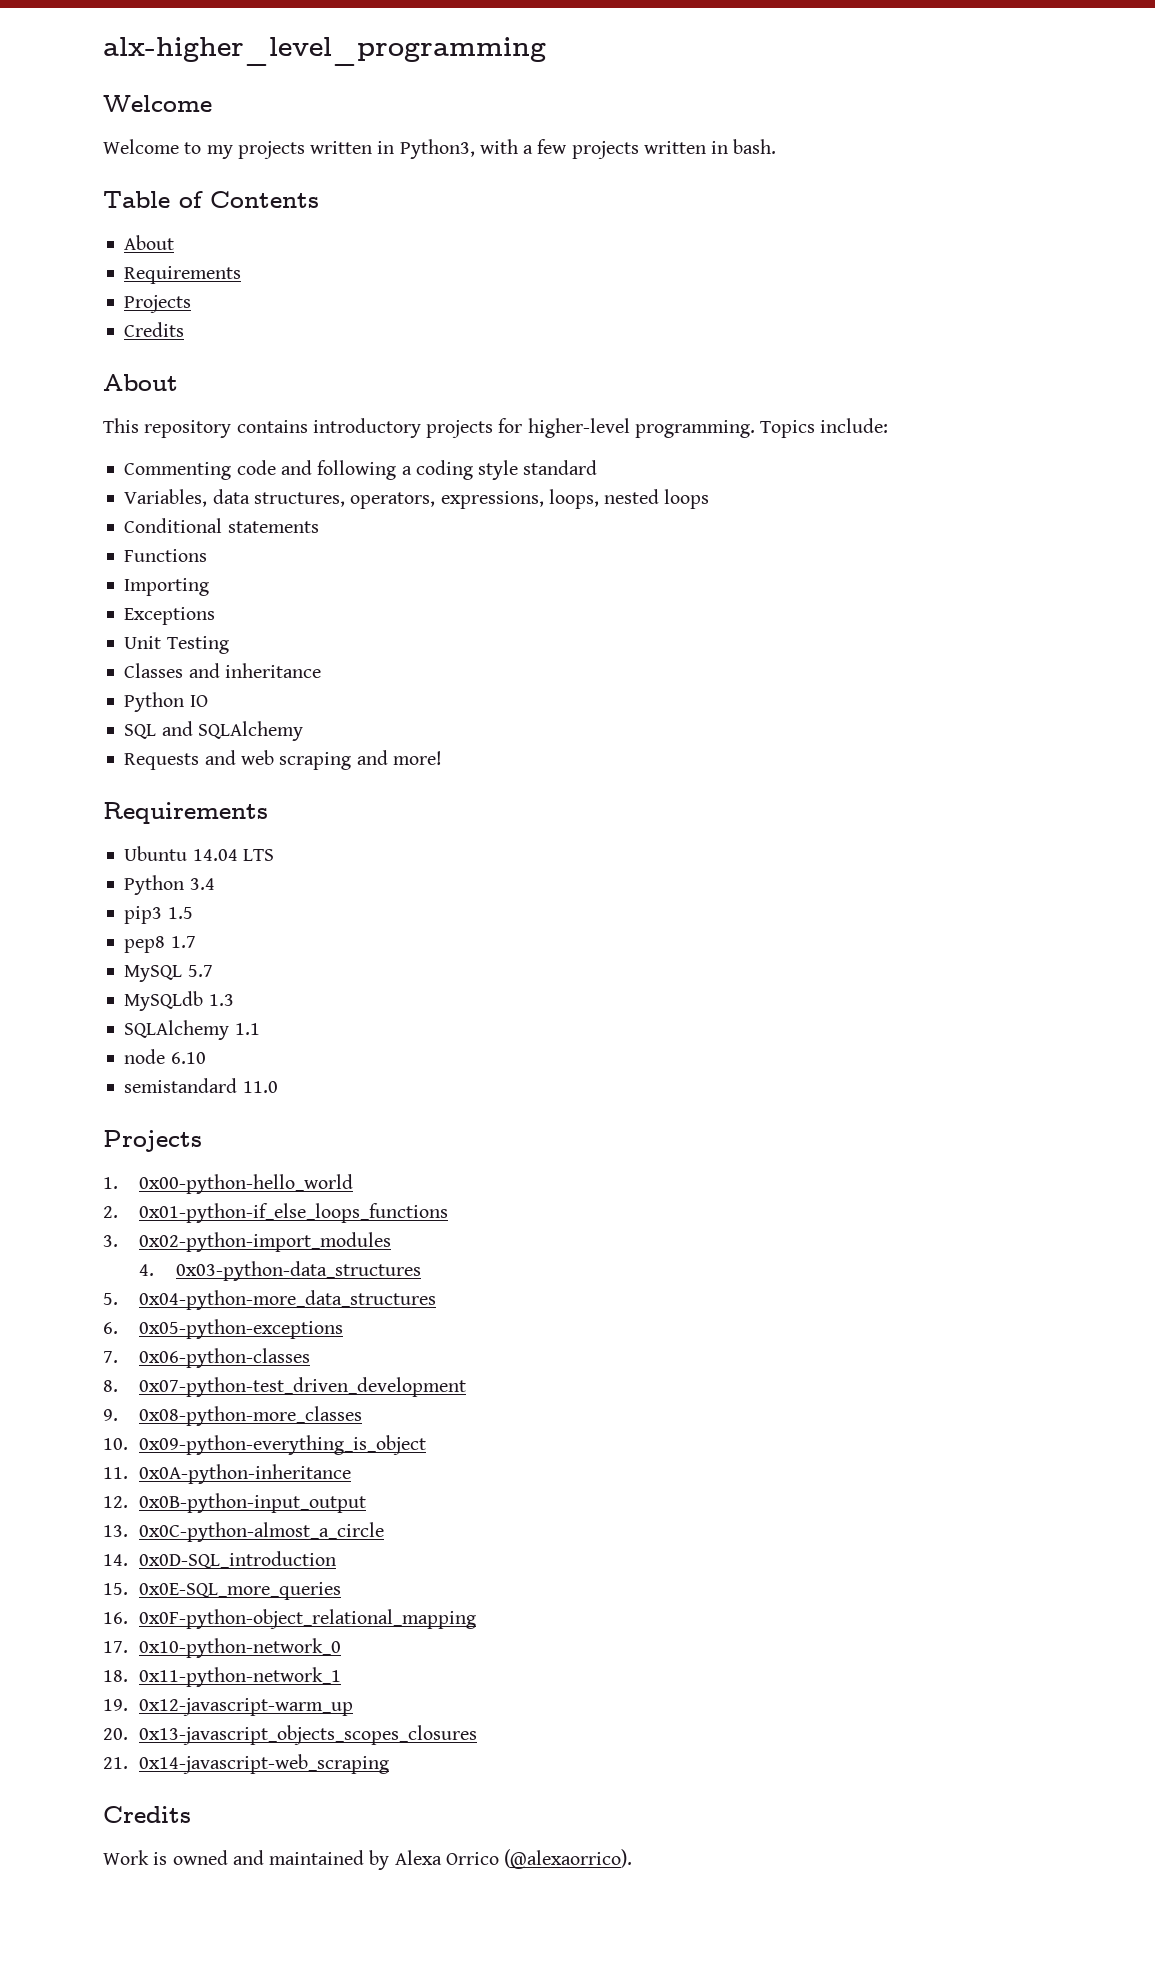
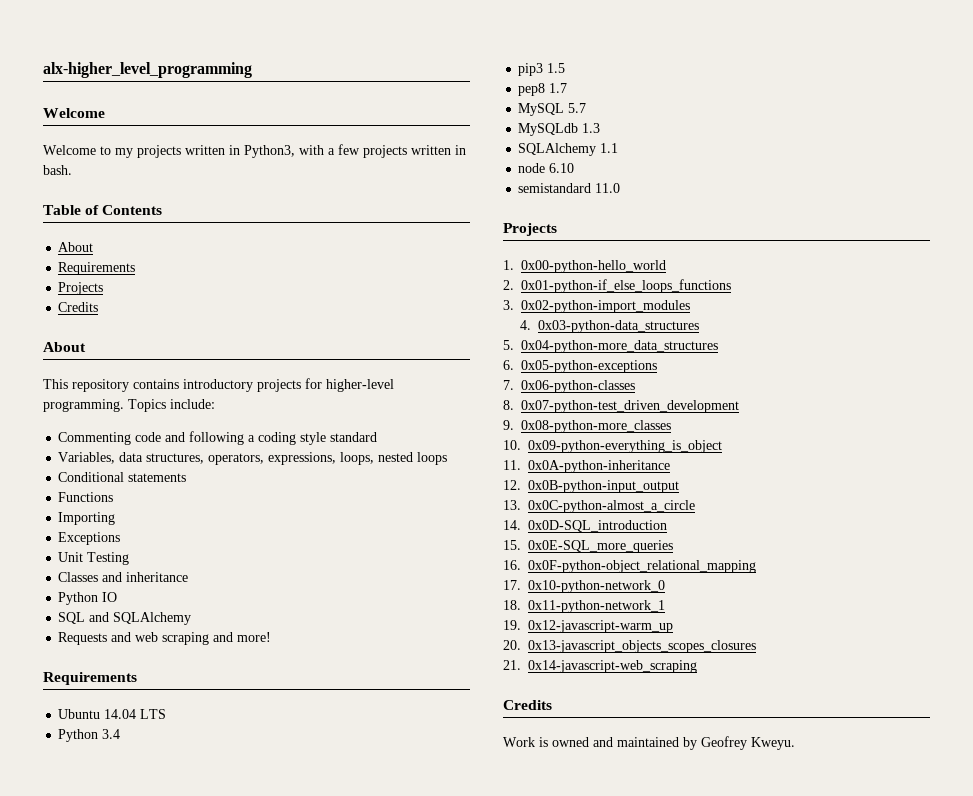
- Work is owned and maintained by Alexa Orrico (@alexaorrico).
+ Work is owned and maintained by Geofrey Kweyu.

